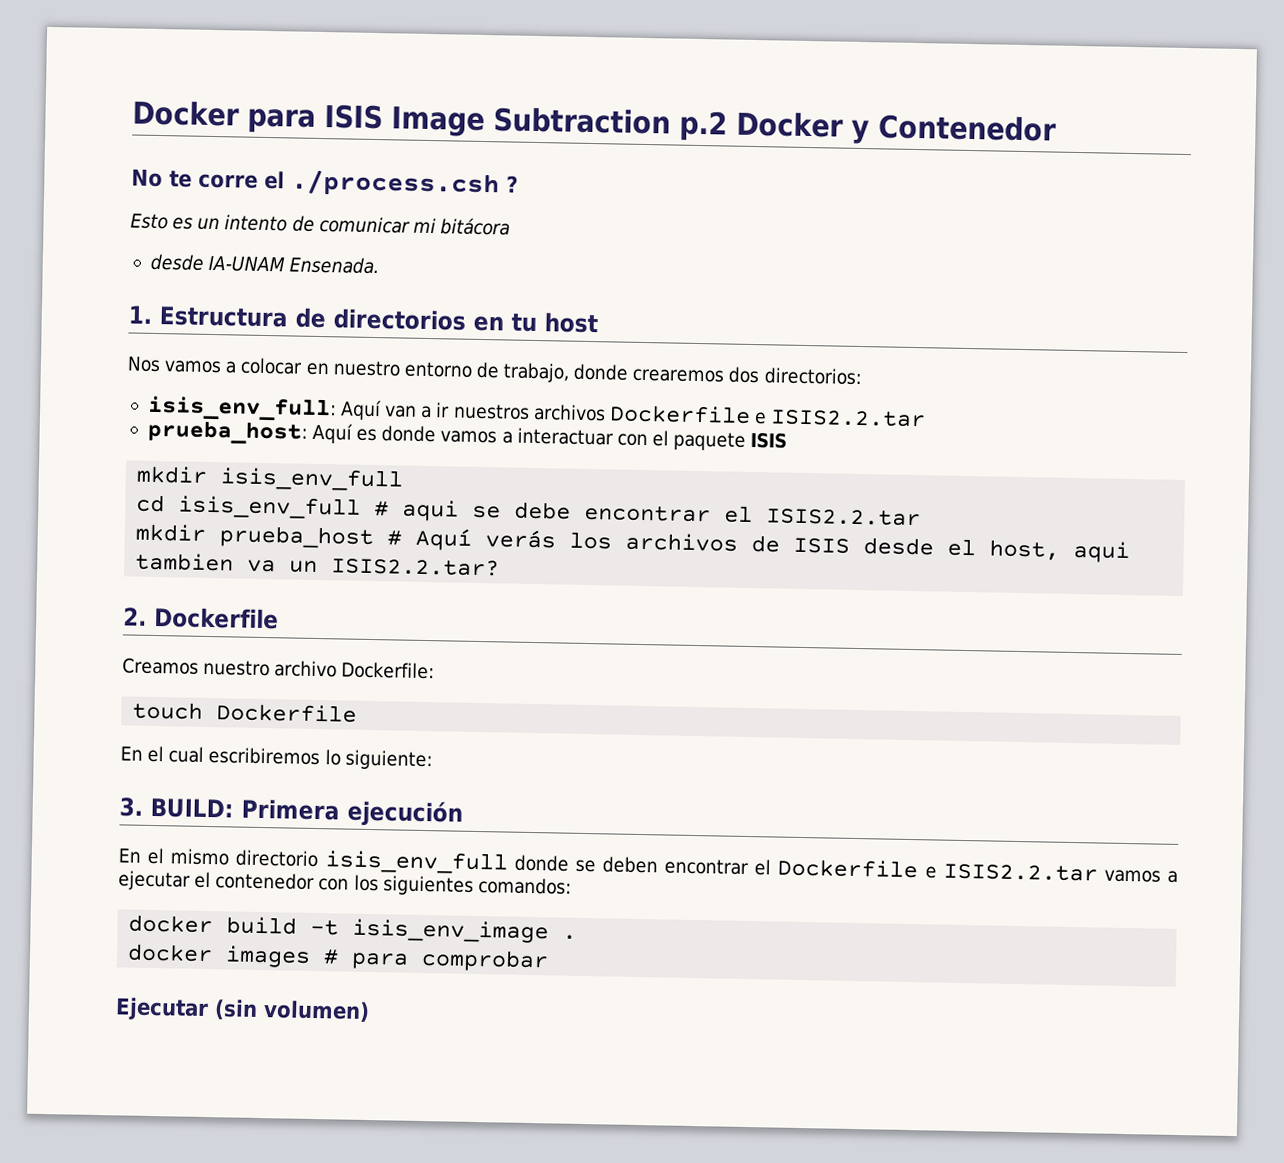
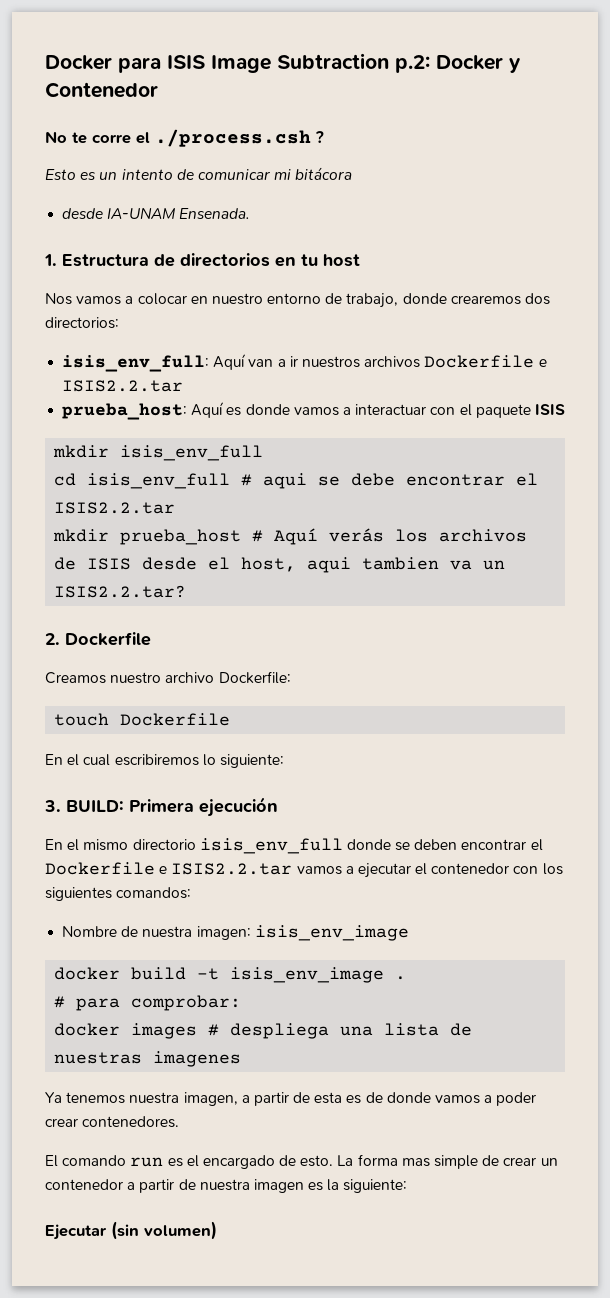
- Docker para ISIS Image Subtraction p.2 Docker y Contenedor
+ Docker para ISIS Image Subtraction p.2: Docker y Contenedor
+ Nombre de nuestra imagen: isis_env_image
+ # para comprobar:
- docker images # para comprobar
+ docker images # despliega una lista de nuestras imagenes
+ Ya tenemos nuestra imagen, a partir de esta es de donde vamos a poder crear contenedores.
+ El comando run es el encargado de esto. La forma mas simple de crear un contenedor a partir de nuestra imagen es la siguiente:

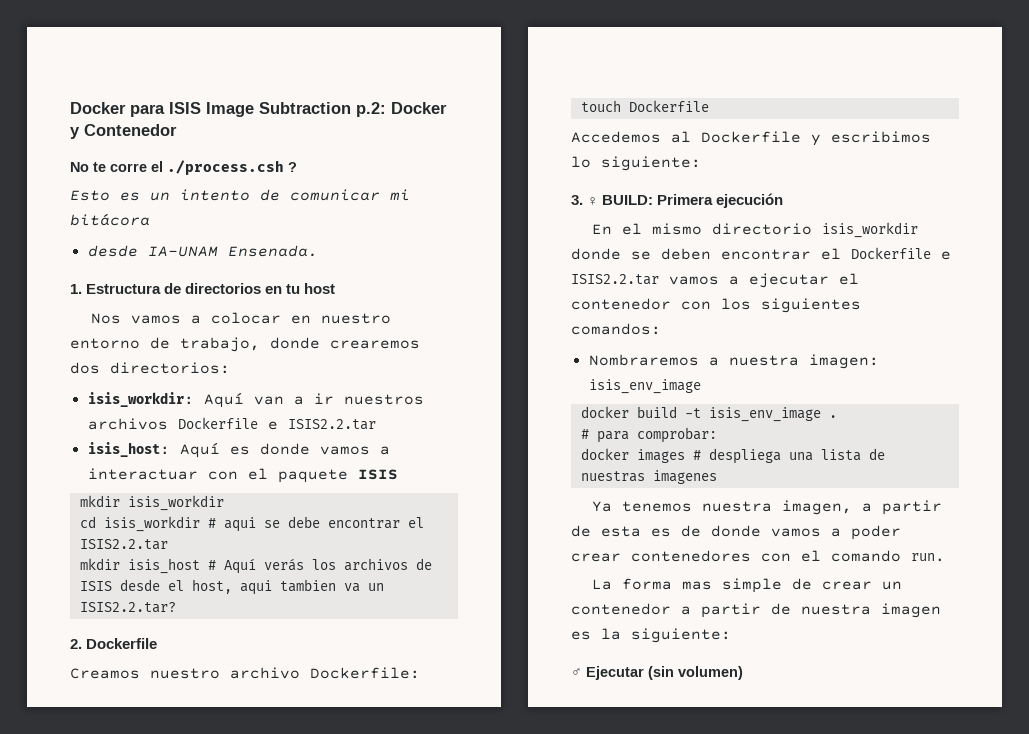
- isis_env_full: Aquí van a ir nuestros archivos Dockerfile e ISIS2.2.tar
+ isis_workdir: Aquí van a ir nuestros archivos Dockerfile e ISIS2.2.tar
- prueba_host: Aquí es donde vamos a interactuar con el paquete ISIS
+ isis_host: Aquí es donde vamos a interactuar con el paquete ISIS
- mkdir isis_env_full
+ mkdir isis_workdir
- cd isis_env_full # aqui se debe encontrar el ISIS2.2.tar
+ cd isis_workdir # aqui se debe encontrar el ISIS2.2.tar
- mkdir prueba_host # Aquí verás los archivos de ISIS desde el host, aqui tambien va un ISIS2.2.tar?
+ mkdir isis_host # Aquí verás los archivos de ISIS desde el host, aqui tambien va un ISIS2.2.tar?
- En el cual escribiremos lo siguiente:
+ Accedemos al Dockerfile y escribimos lo siguiente:
- 3. BUILD: Primera ejecución
+ 3. ♀ BUILD: Primera ejecución
- En el mismo directorio isis_env_full donde se deben encontrar el Dockerfile e ISIS2.2.tar vamos a ejecutar el contenedor con los siguientes comandos:
+ En el mismo directorio isis_workdir donde se deben encontrar el Dockerfile e ISIS2.2.tar vamos a ejecutar el contenedor con los siguientes comandos:
- Nombre de nuestra imagen: isis_env_image
+ Nombraremos a nuestra imagen: isis_env_image
- Ya tenemos nuestra imagen, a partir de esta es de donde vamos a poder crear contenedores.
- El comando run es el encargado de esto. La forma mas simple de crear un contenedor a partir de nuestra imagen es la siguiente:
+ Ya tenemos nuestra imagen, a partir de esta es de donde vamos a poder crear contenedores con el comando run.
+ La forma mas simple de crear un contenedor a partir de nuestra imagen es la siguiente:
- Ejecutar (sin volumen)
+ ♂ Ejecutar (sin volumen)

